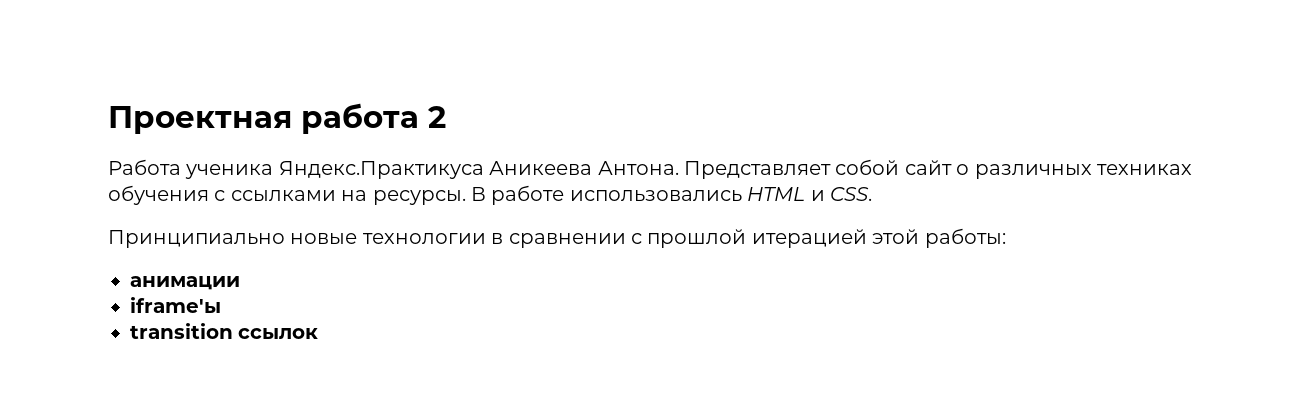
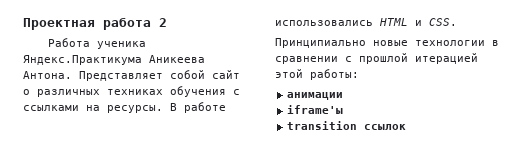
- Работа ученика Яндекс.Практикуса Аникеева Антона.
+ Работа ученика Яндекс.Практикума Аникеева Антона.

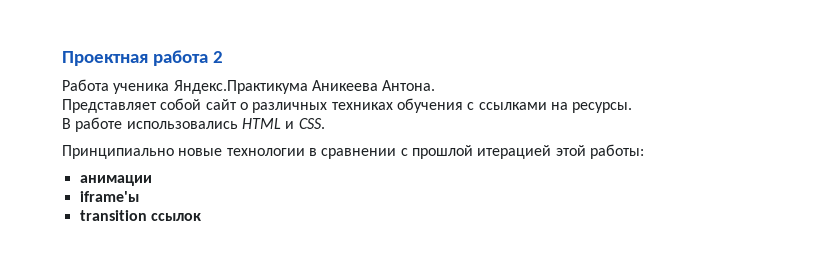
- Работа ученика Яндекс.Практикума Аникеева Антона. Представляет собой сайт о различных техниках обучения с ссылками на ресурсы. В работе использовались HTML и CSS.
+ Работа ученика Яндекс.Практикума Аникеева Антона.
+ Представляет собой сайт о различных техниках обучения с ссылками на ресурсы.
+ В работе использовались HTML и CSS.

